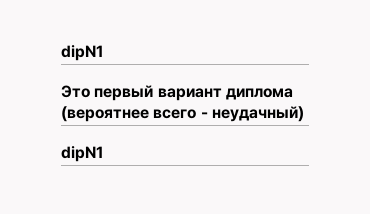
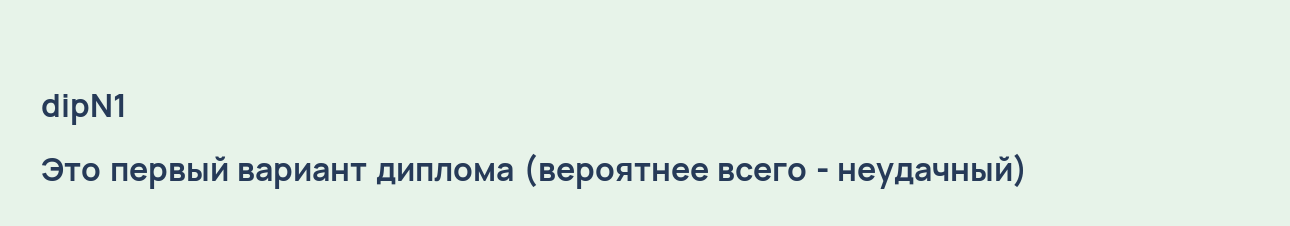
  Это первый вариант диплома (вероятнее всего - неудачный)
- dipN1

